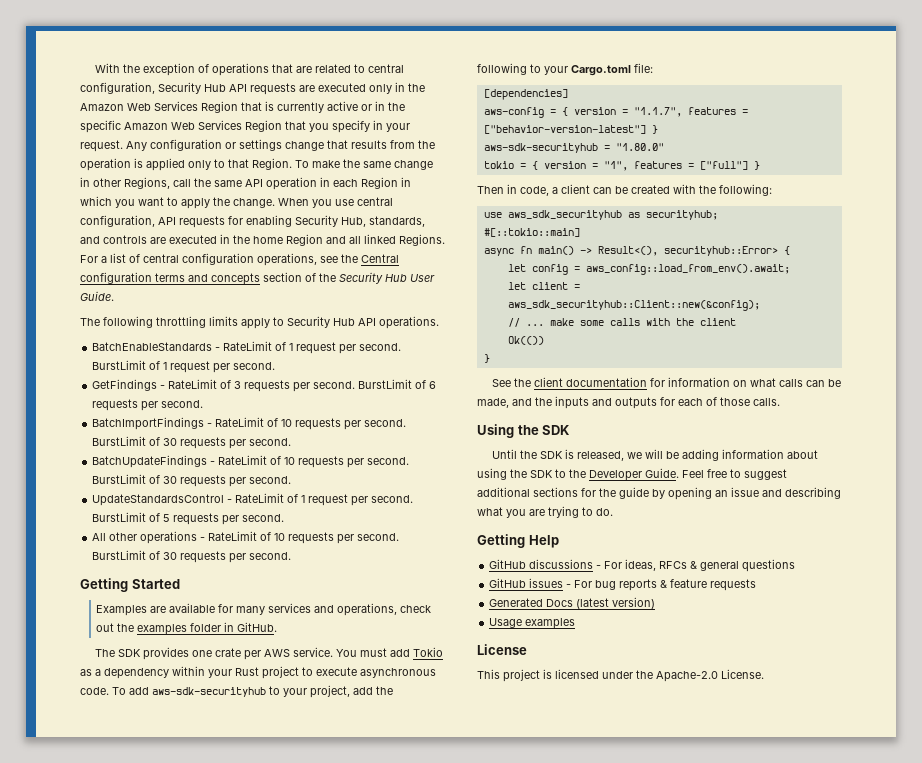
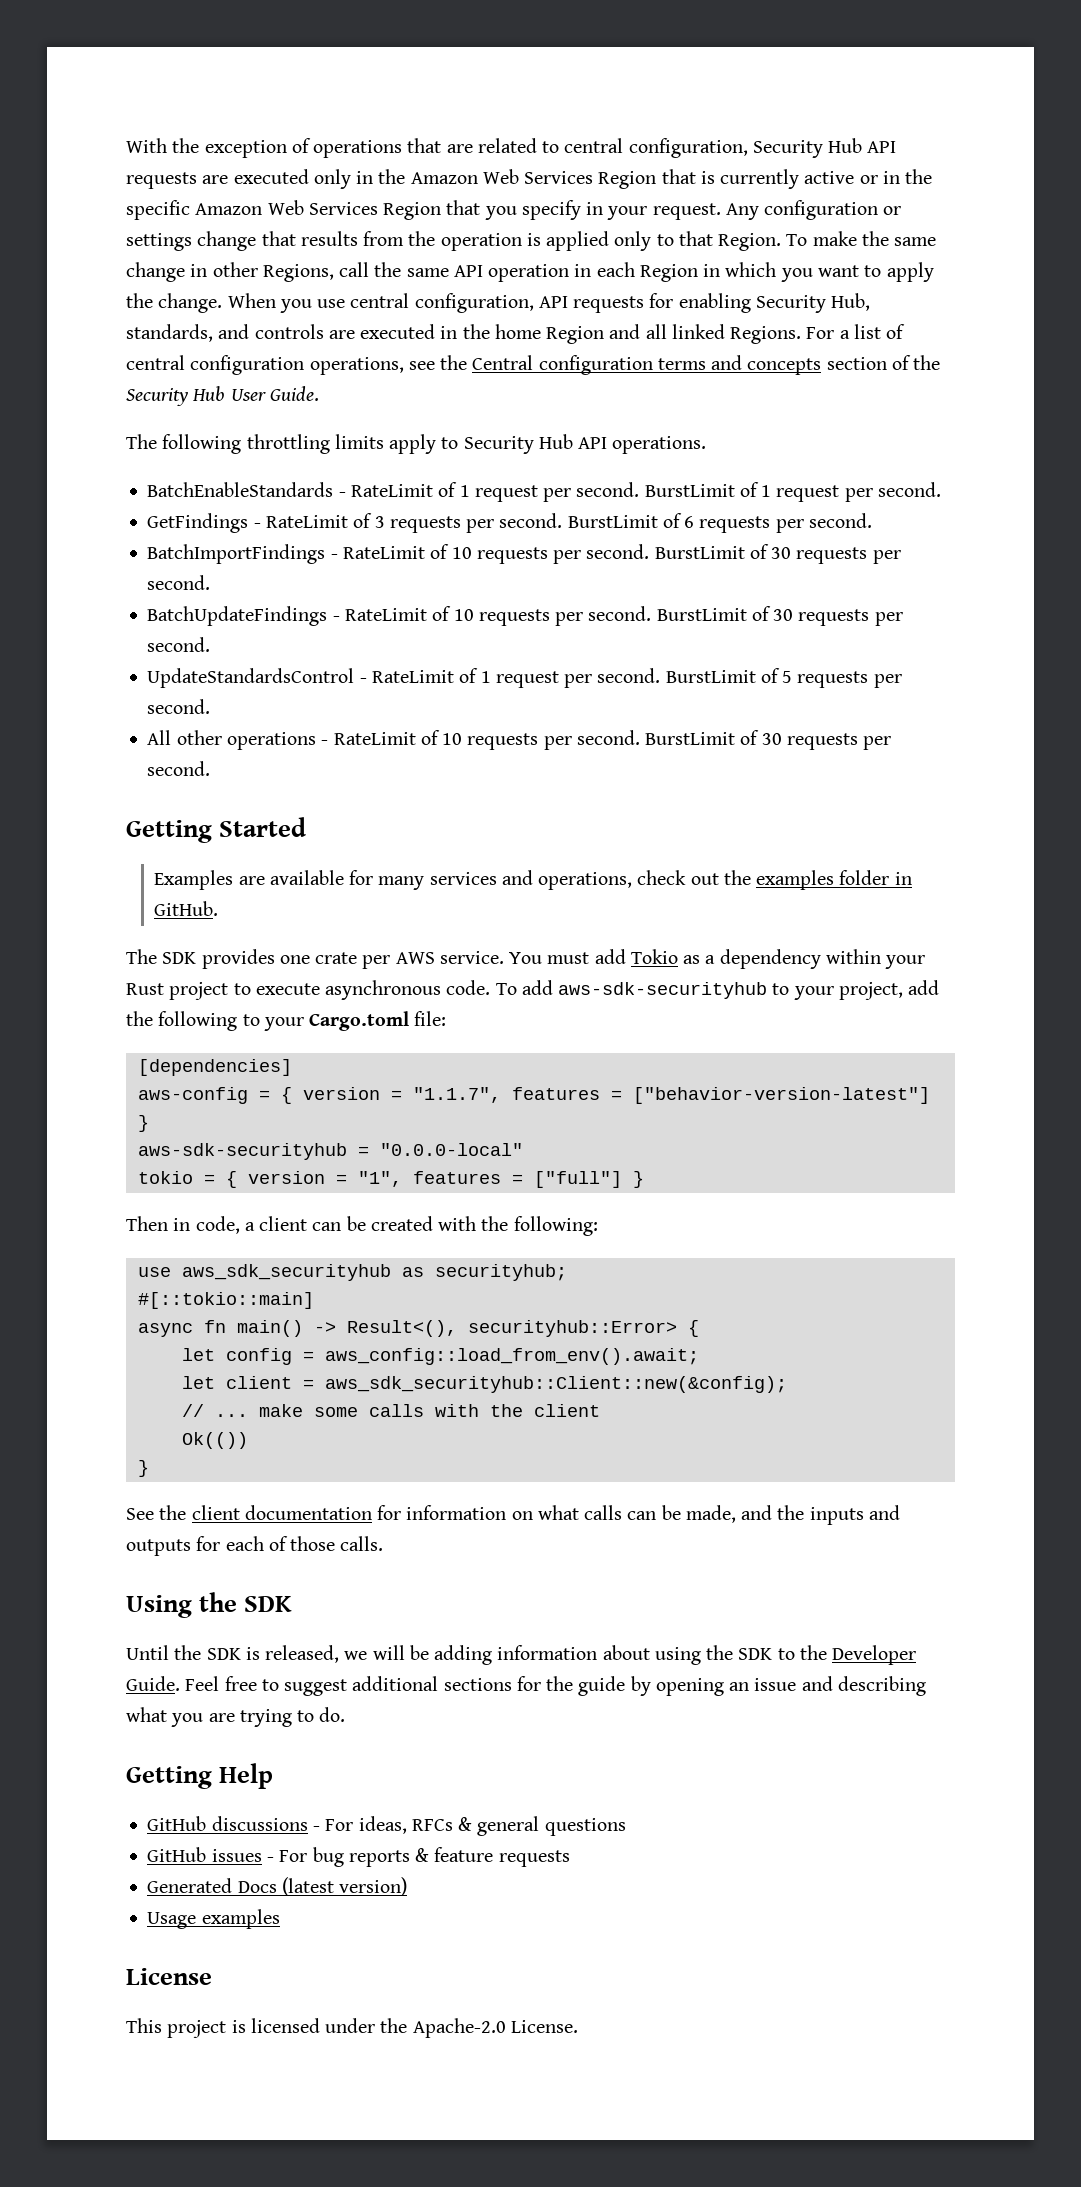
- aws-sdk-securityhub = "1.80.0"
+ aws-sdk-securityhub = "0.0.0-local"

